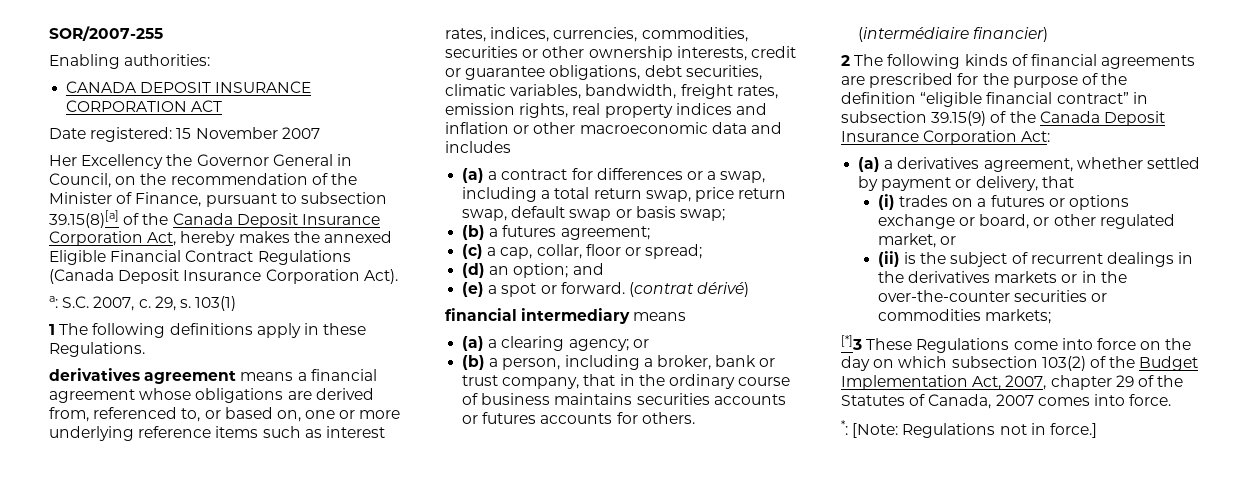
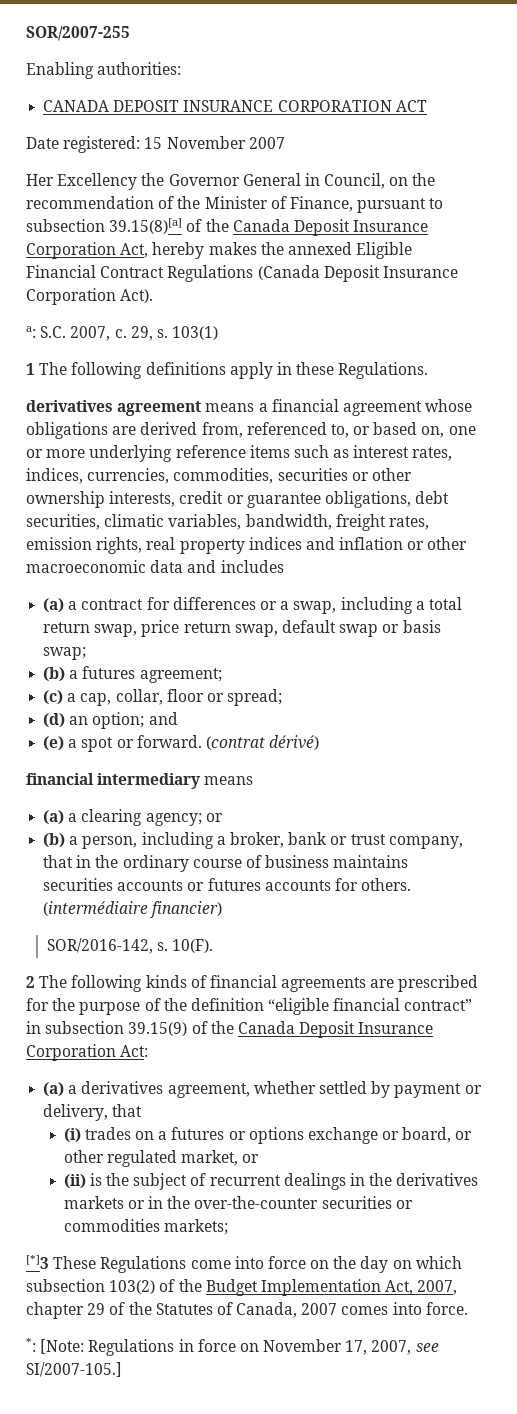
+ SOR/2016-142, s. 10(F).
- *: [Note: Regulations not in force.]
+ *: [Note: Regulations in force on November 17, 2007, see SI/2007-105.]

